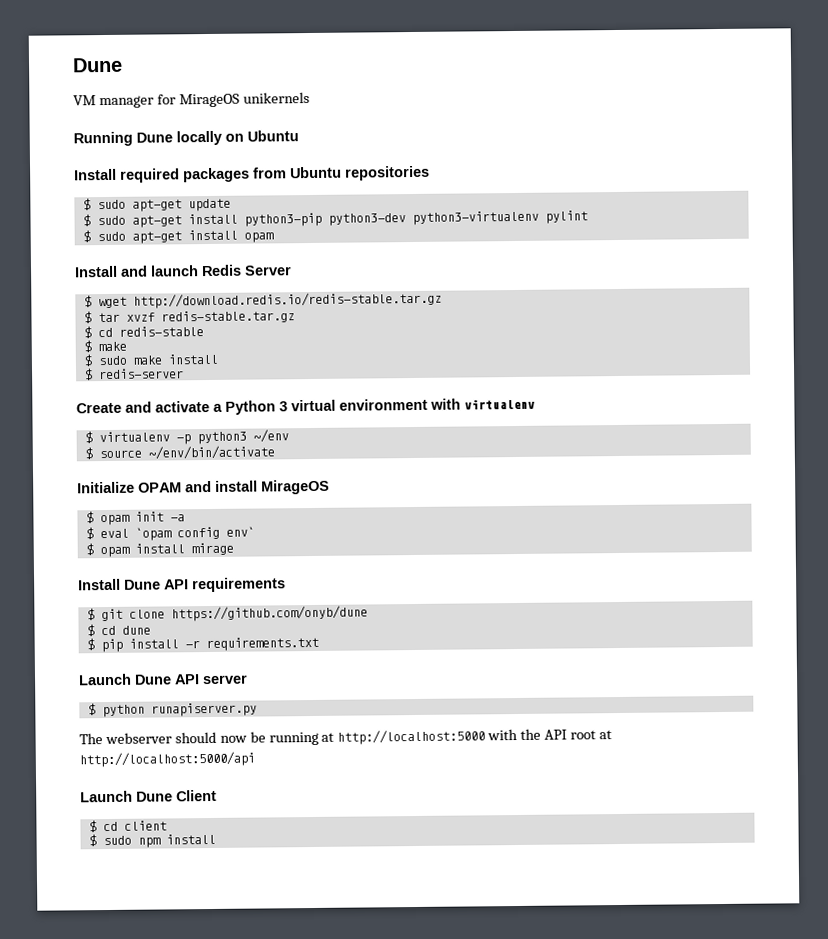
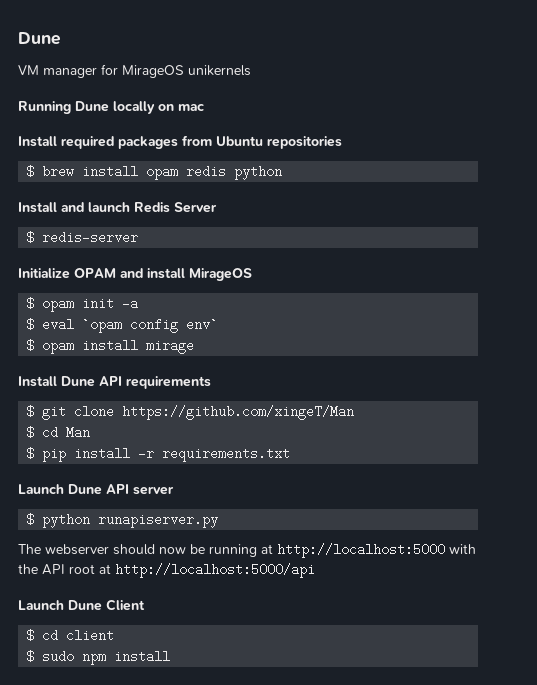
- Running Dune locally on Ubuntu
+ Running Dune locally on mac
- $ sudo apt-get update
- $ sudo apt-get install python3-pip python3-dev python3-virtualenv pylint
- $ sudo apt-get install opam
+ $ brew install opam redis python
- $ wget http://download.redis.io/redis-stable.tar.gz
- $ tar xvzf redis-stable.tar.gz
- $ cd redis-stable
- $ make
- $ sudo make install
  $ redis-server
- Create and activate a Python 3 virtual environment with virtualenv
- $ virtualenv -p python3 ~/env
- $ source ~/env/bin/activate
- $ git clone https://github.com/onyb/dune
- $ cd dune
+ $ git clone https://github.com/xingeT/Man
+ $ cd Man

